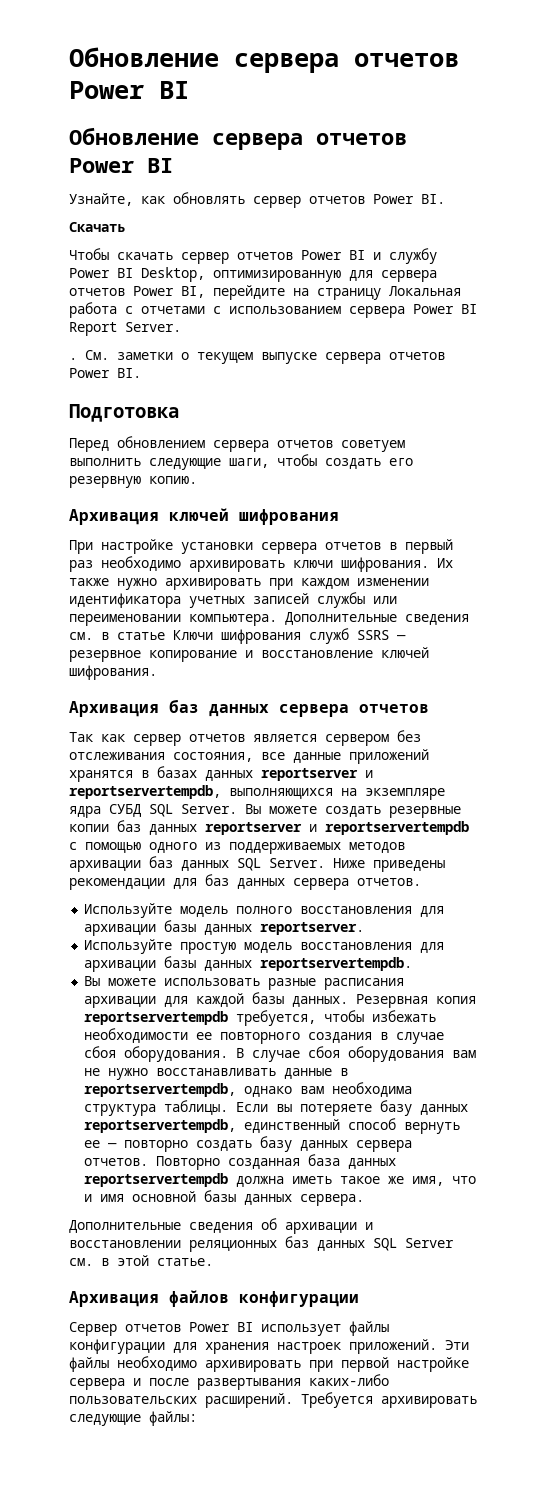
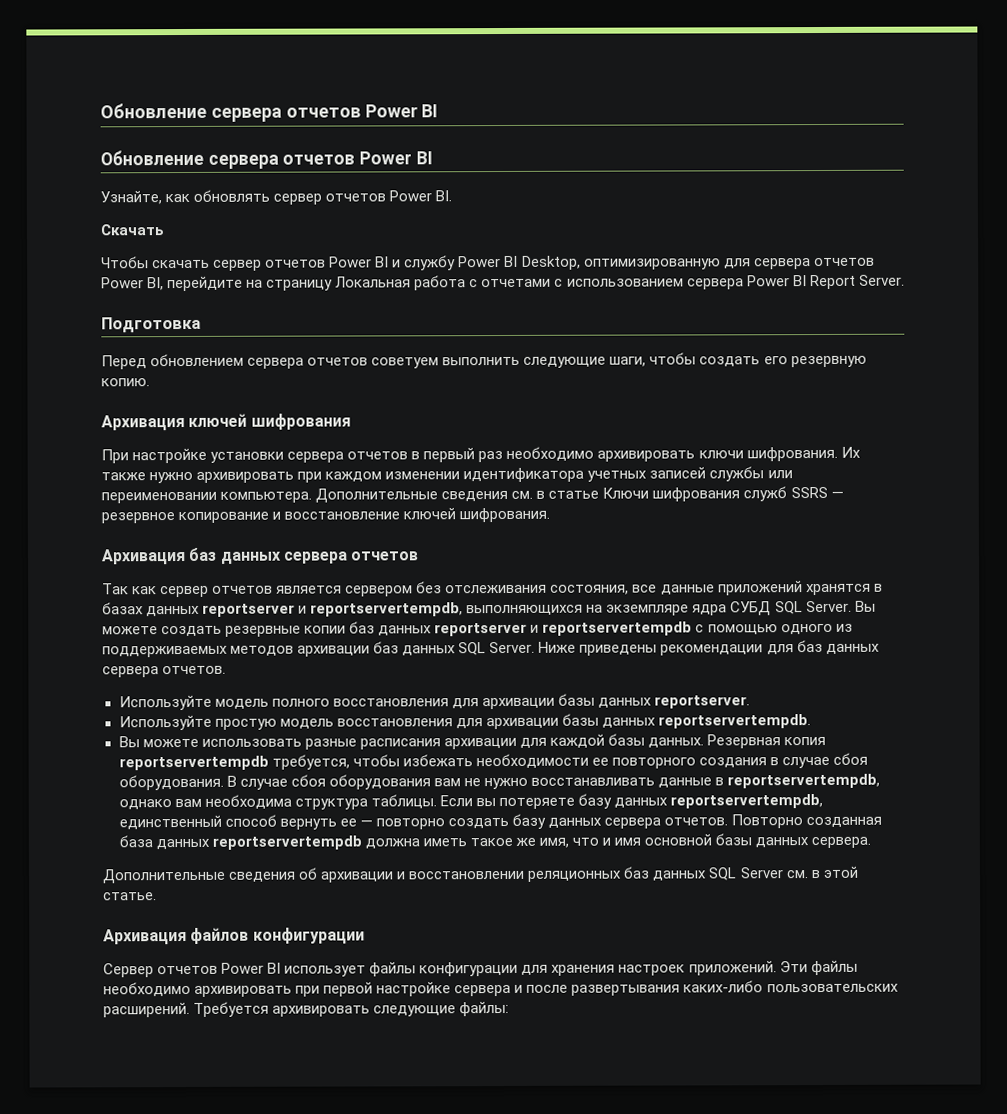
- . См. заметки о текущем выпуске сервера отчетов Power BI.

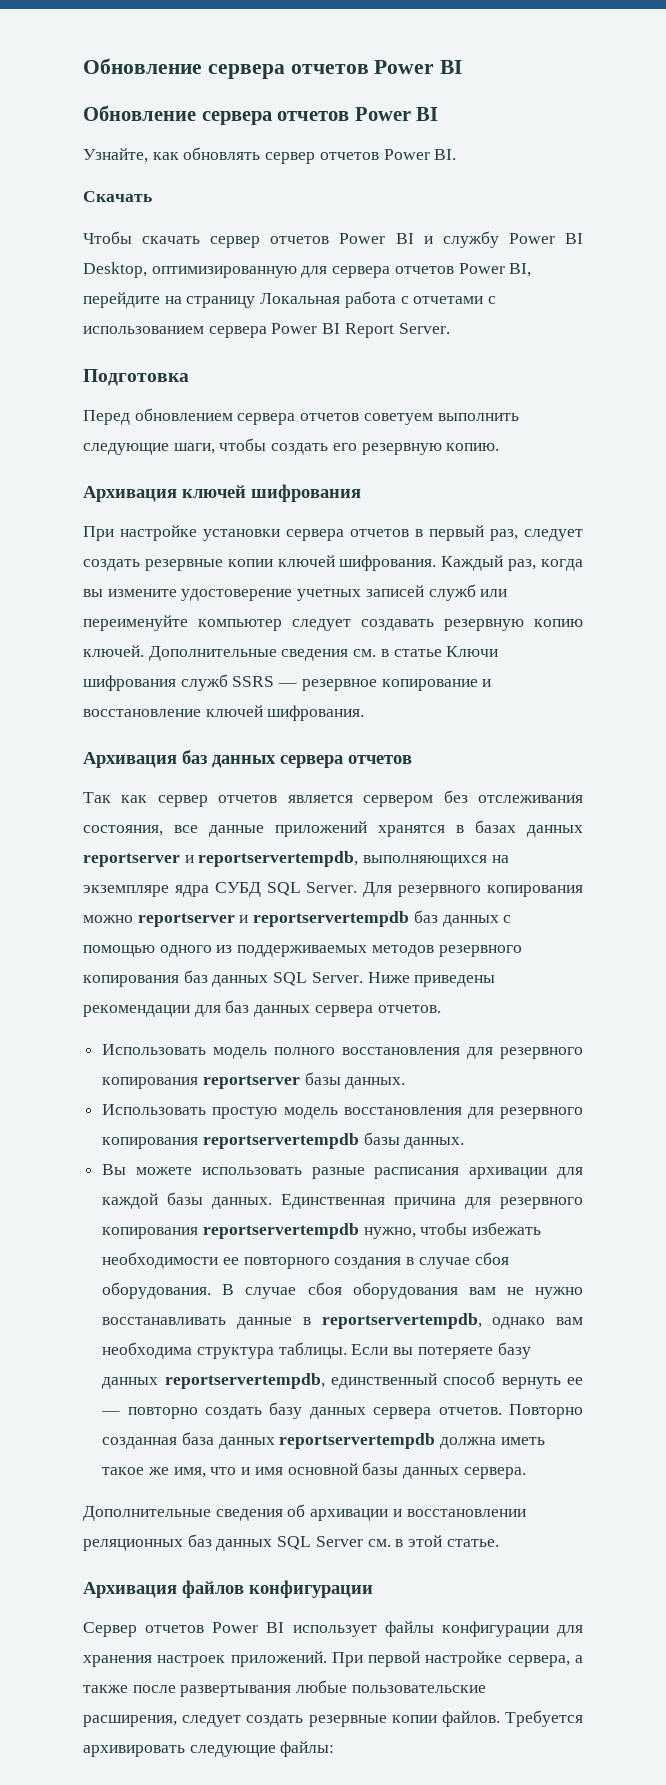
- При настройке установки сервера отчетов в первый раз необходимо архивировать ключи шифрования. Их также нужно архивировать при каждом изменении идентификатора учетных записей службы или переименовании компьютера.
+ При настройке установки сервера отчетов в первый раз, следует создать резервные копии ключей шифрования. Каждый раз, когда вы измените удостоверение учетных записей служб или переименуйте компьютер следует создавать резервную копию ключей.
- Вы можете создать резервные копии баз данных reportserver и reportservertempdb с помощью одного из поддерживаемых методов архивации баз данных SQL Server.
+ Для резервного копирования можно reportserver и reportservertempdb баз данных с помощью одного из поддерживаемых методов резервного копирования баз данных SQL Server.
- Используйте модель полного восстановления для архивации базы данных reportserver.
- Используйте простую модель восстановления для архивации базы данных reportservertempdb.
+ Использовать модель полного восстановления для резервного копирования reportserver базы данных.
+ Использовать простую модель восстановления для резервного копирования reportservertempdb базы данных.
- Резервная копия reportservertempdb требуется, чтобы избежать необходимости ее повторного создания в случае сбоя оборудования.
+ Единственная причина для резервного копирования reportservertempdb нужно, чтобы избежать необходимости ее повторного создания в случае сбоя оборудования.
- Эти файлы необходимо архивировать при первой настройке сервера и после развертывания каких-либо пользовательских расширений.
+ При первой настройке сервера, а также после развертывания любые пользовательские расширения, следует создать резервные копии файлов.

